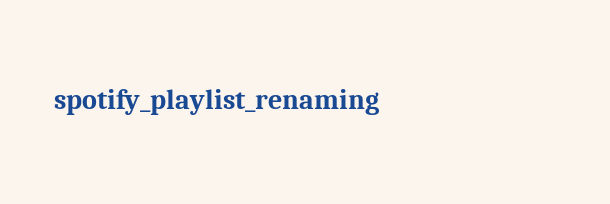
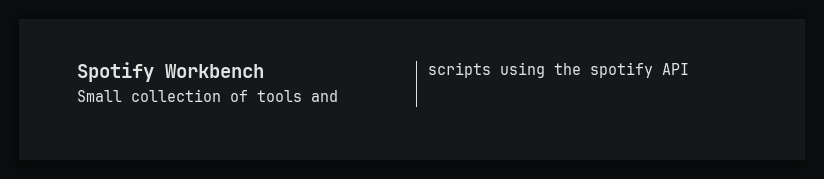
- spotify_playlist_renaming
+ Spotify Workbench
+ Small collection of tools and scripts using the spotify API

